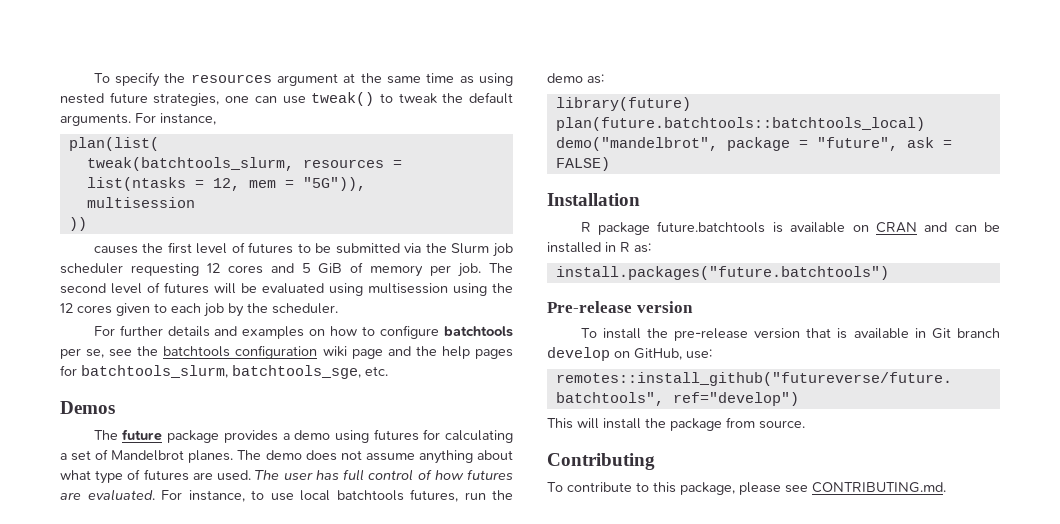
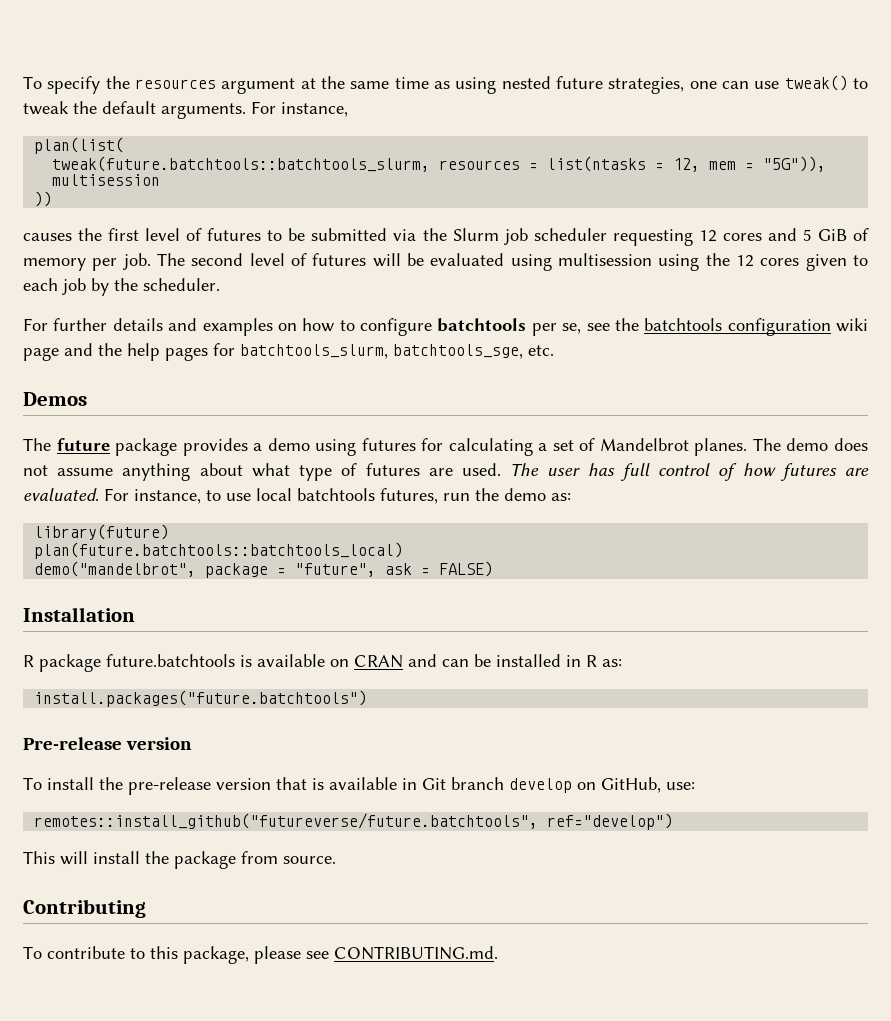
- tweak(batchtools_slurm, resources = list(ntasks = 12, mem = "5G")),
+ tweak(future.batchtools::batchtools_slurm, resources = list(ntasks = 12, mem = "5G")),

